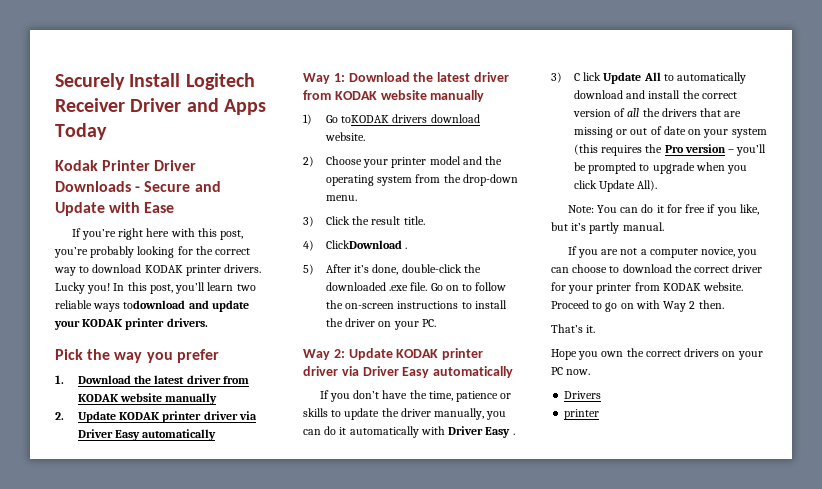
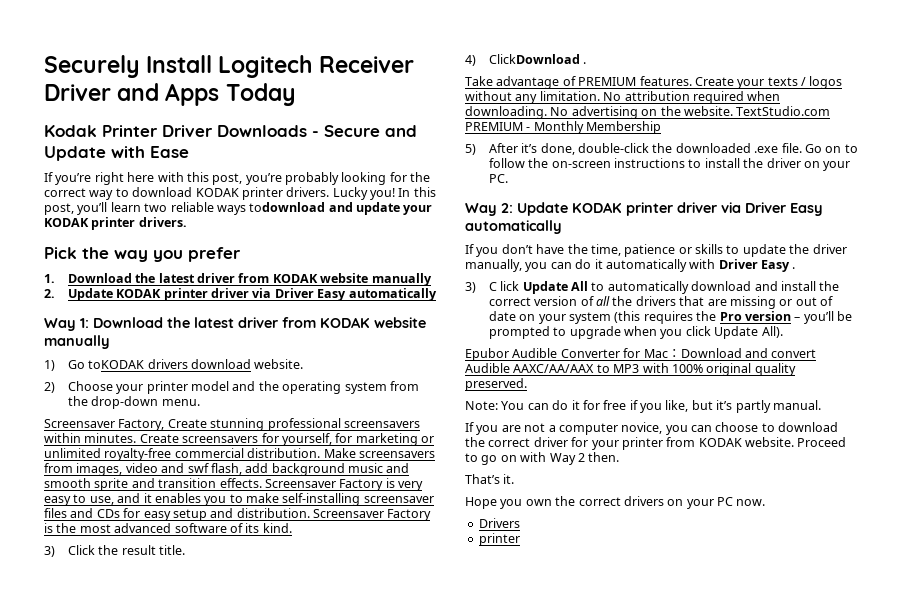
+ Screensaver Factory, Create stunning professional screensavers within minutes. Create screensavers for yourself, for marketing or unlimited royalty-free commercial distribution. Make screensavers from images, video and swf flash, add background music and smooth sprite and transition effects. Screensaver Factory is very easy to use, and it enables you to make self-installing screensaver files and CDs for easy setup and distribution. Screensaver Factory is the most advanced software of its kind.
+ Take advantage of PREMIUM features. Create your texts / logos without any limitation. No attribution required when downloading. No advertising on the website. TextStudio.com PREMIUM - Monthly Membership
+ Epubor Audible Converter for Mac：Download and convert Audible AAXC/AA/AAX to MP3 with 100% original quality preserved.

